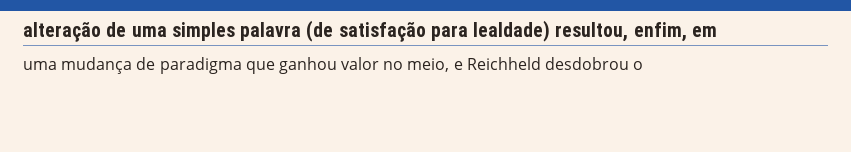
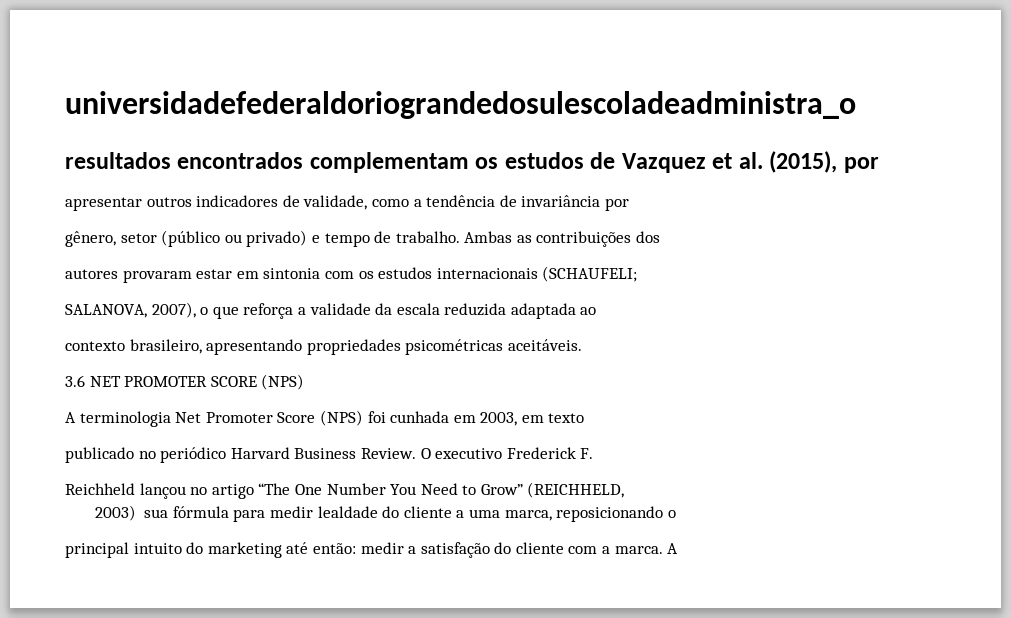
- alteração de uma simples palavra (de satisfação para lealdade) resultou, enfim, em
- uma mudança de paradigma que ganhou valor no meio, e Reichheld desdobrou o
+ universidadefederaldoriograndedosulescoladeadministra_o
+ resultados encontrados complementam os estudos de Vazquez et al. (2015), por
+ apresentar outros indicadores de validade, como a tendência de invariância por
+ gênero, setor (público ou privado) e tempo de trabalho. Ambas as contribuições dos
+ autores provaram estar em sintonia com os estudos internacionais (SCHAUFELI;
+ SALANOVA, 2007), o que reforça a validade da escala reduzida adaptada ao
+ contexto brasileiro, apresentando propriedades psicométricas aceitáveis.
+ 3.6 NET PROMOTER SCORE (NPS)
+ A terminologia Net Promoter Score (NPS) foi cunhada em 2003, em texto
+ publicado no periódico Harvard Business Review. O executivo Frederick F.
+ Reichheld lançou no artigo “The One Number You Need to Grow” (REICHHELD,
+ 2003) sua fórmula para medir lealdade do cliente a uma marca, reposicionando o
+ principal intuito do marketing até então: medir a satisfação do cliente com a marca. A

